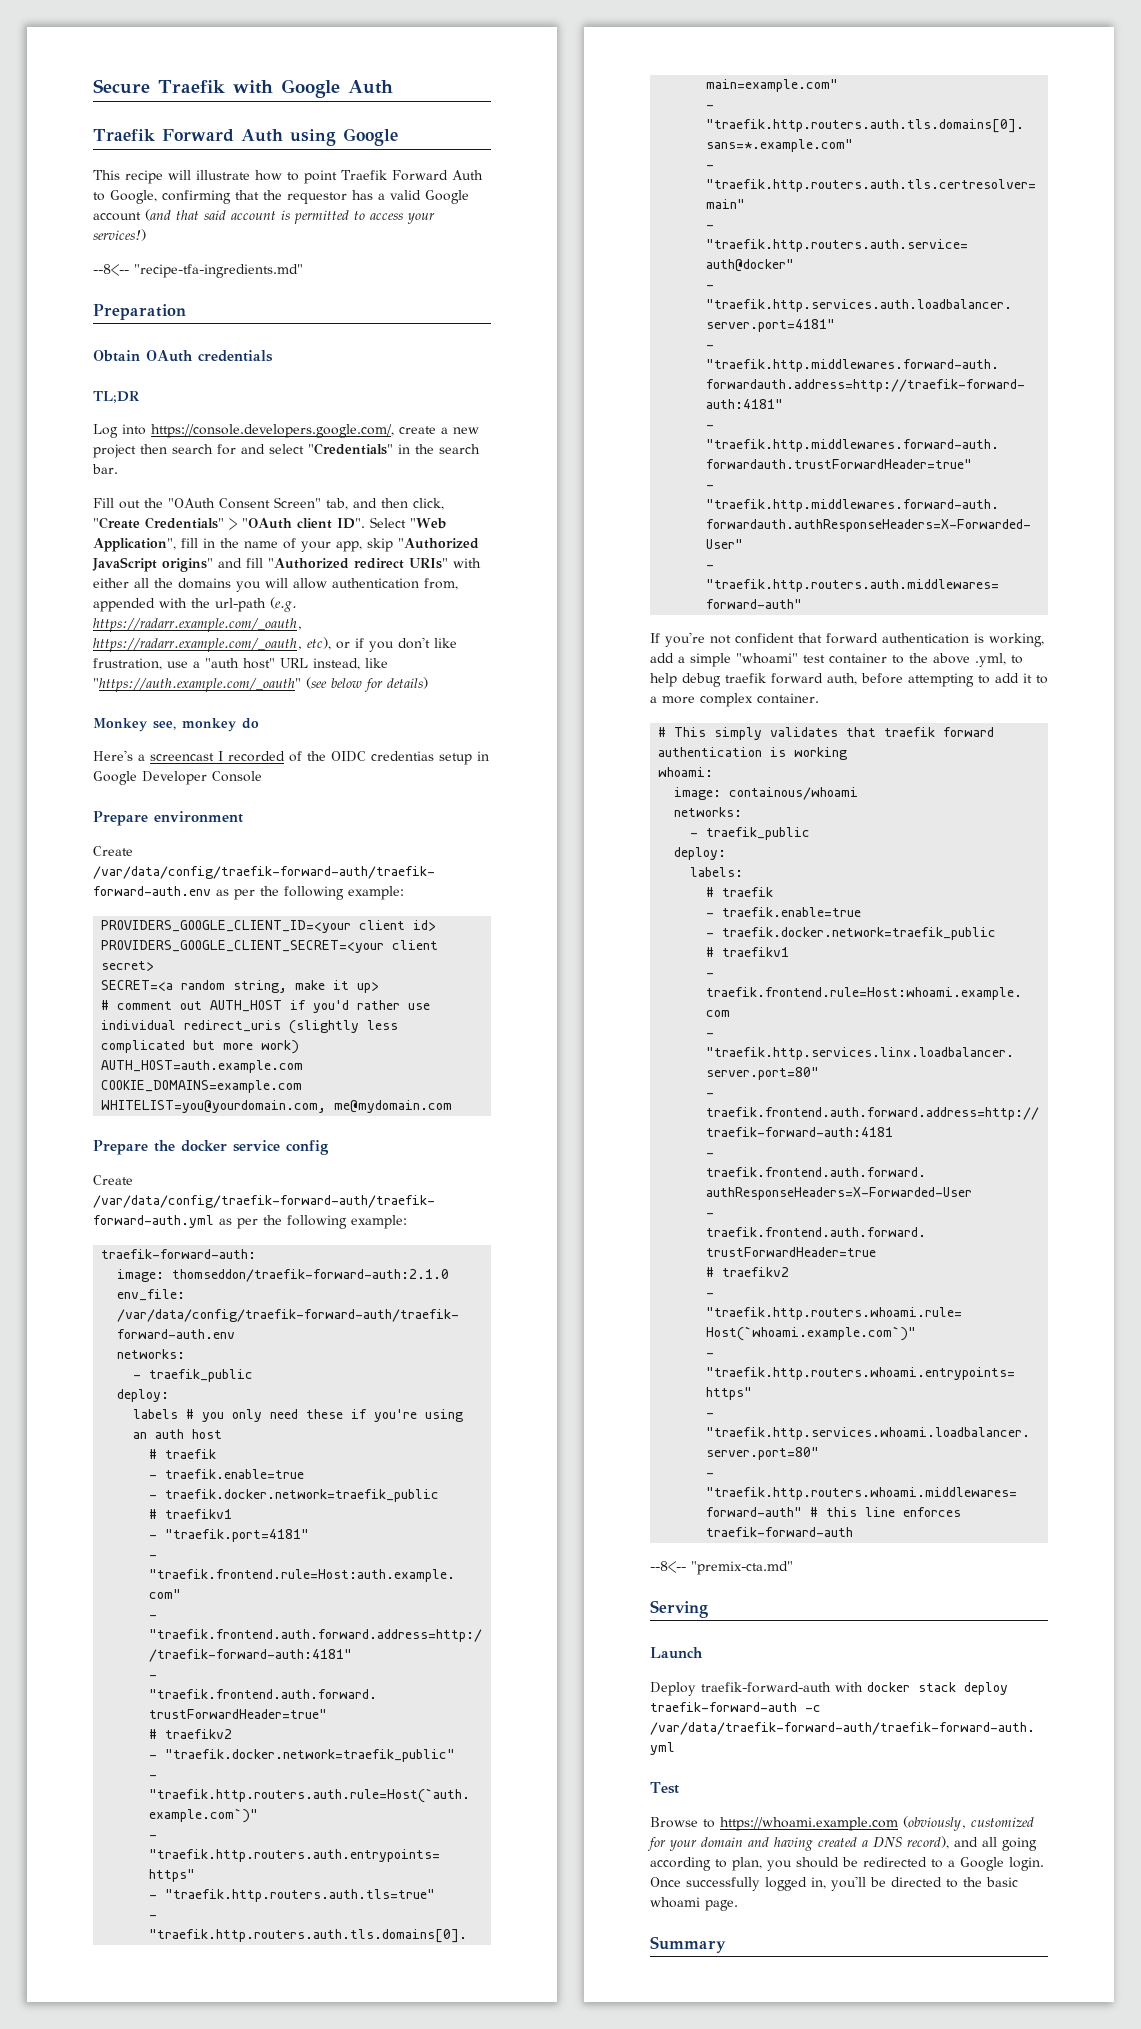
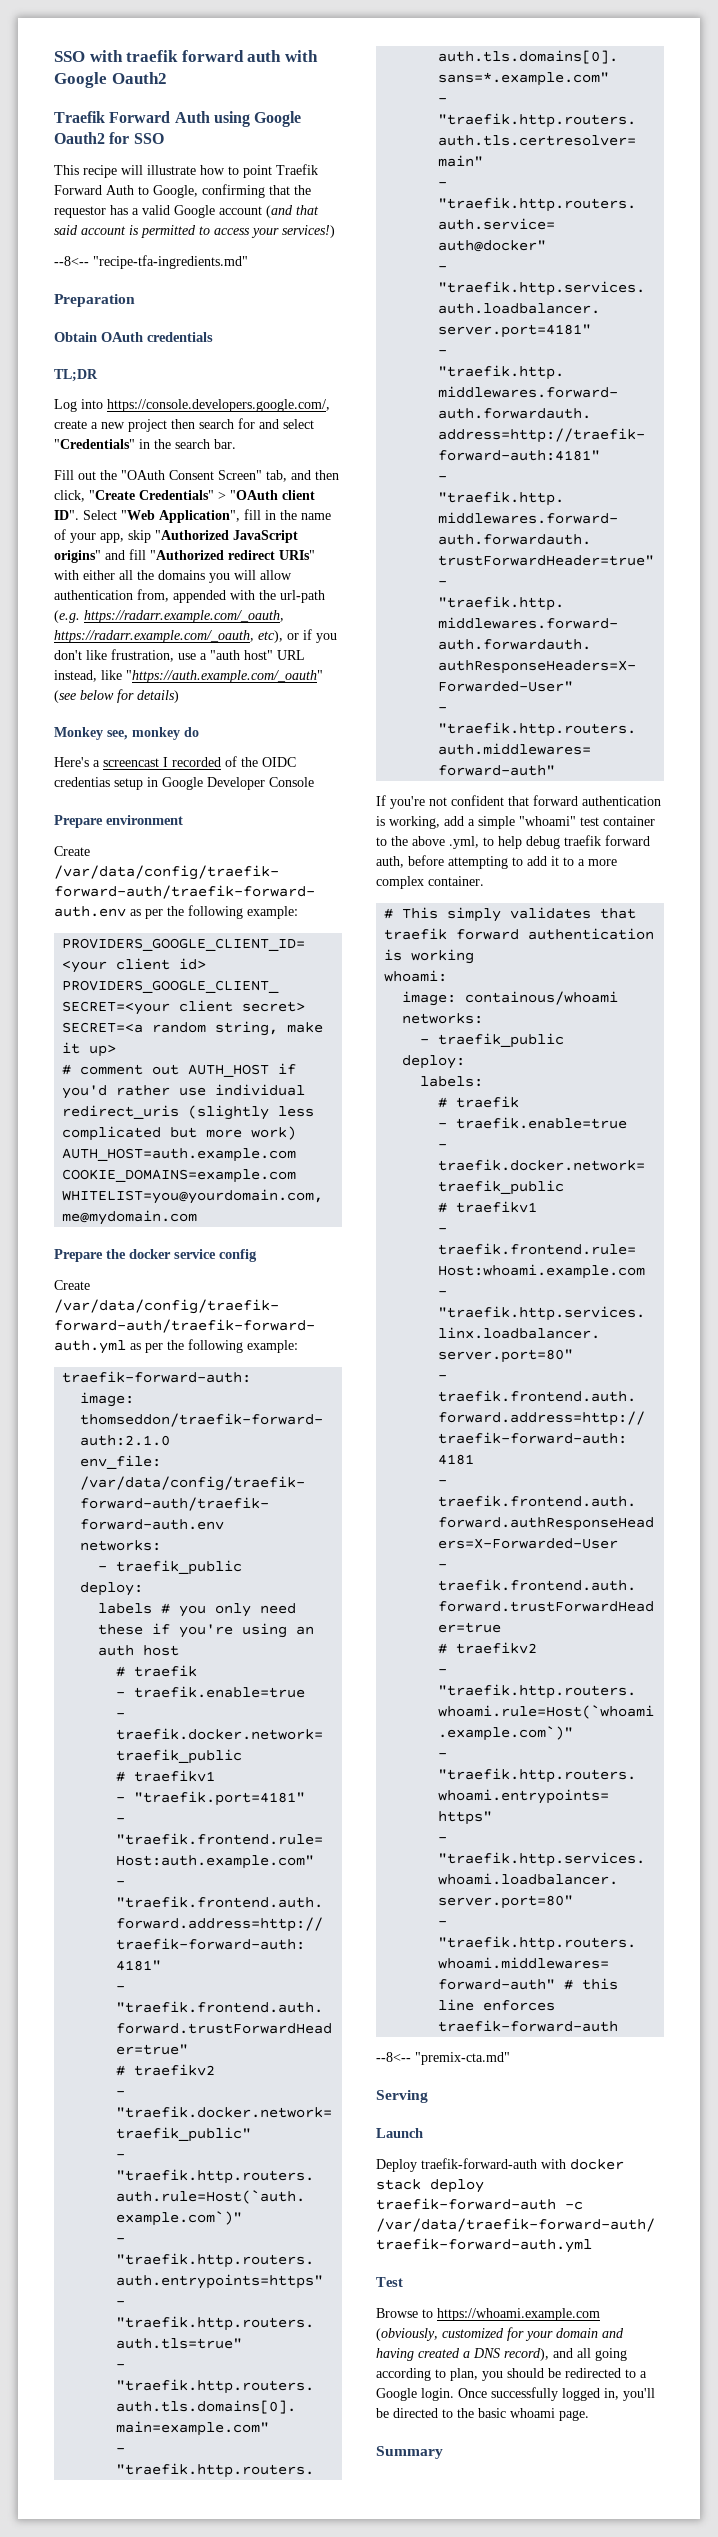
- Secure Traefik with Google Auth
+ SSO with traefik forward auth with Google Oauth2
- Traefik Forward Auth using Google
+ Traefik Forward Auth using Google Oauth2 for SSO

